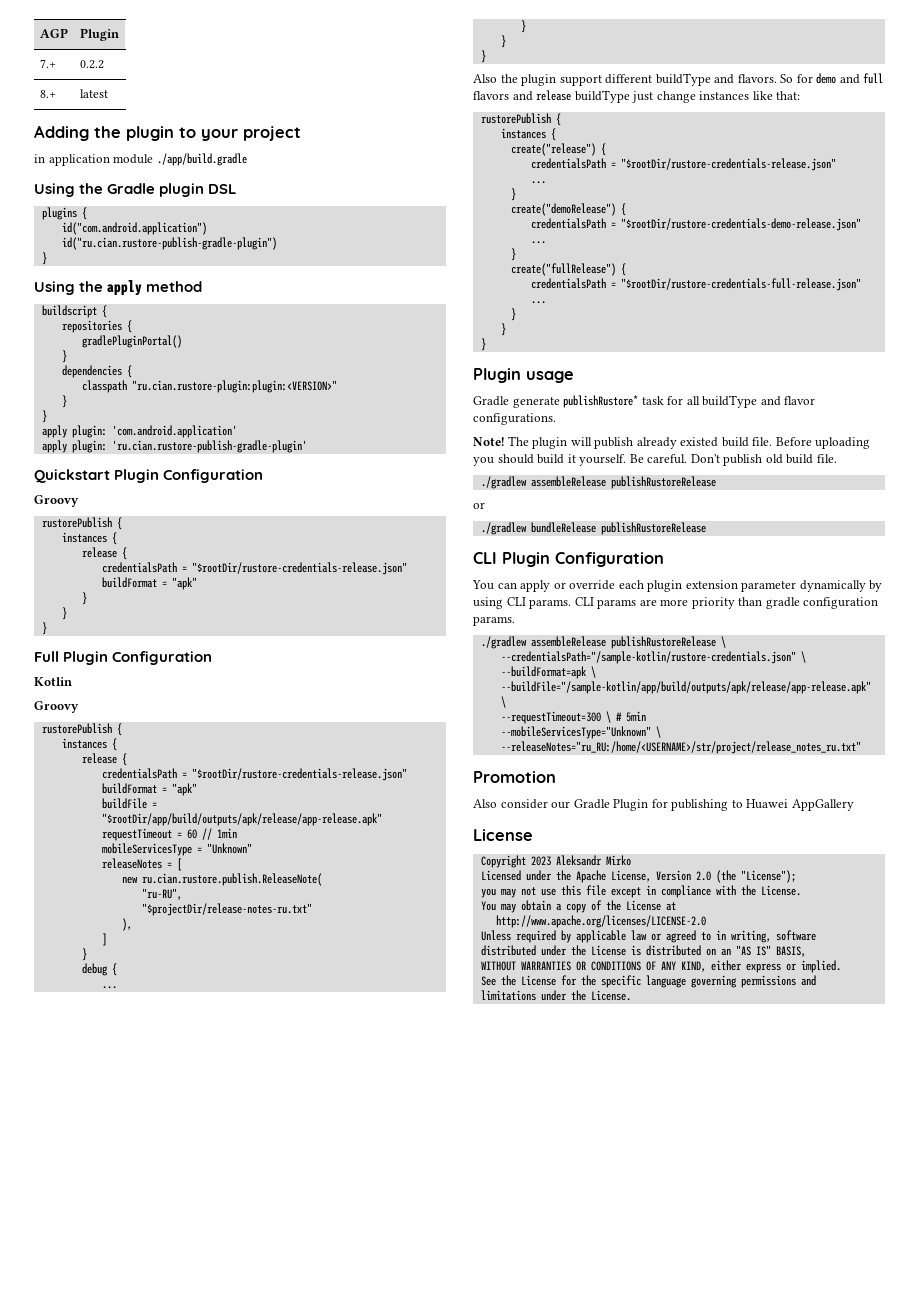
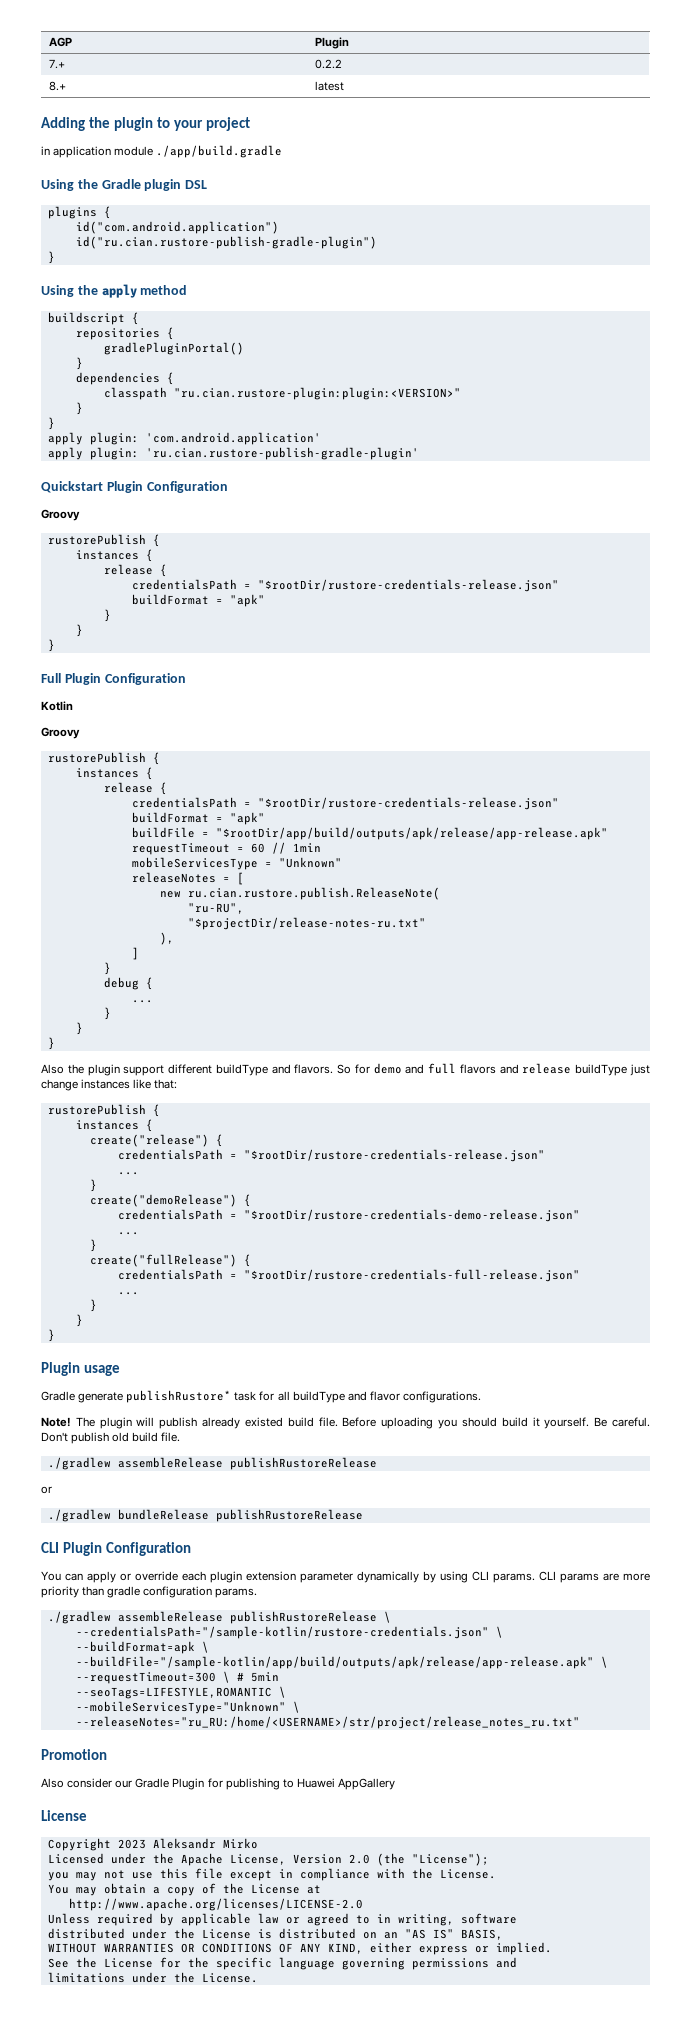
+ --seoTags=LIFESTYLE,ROMANTIC \

